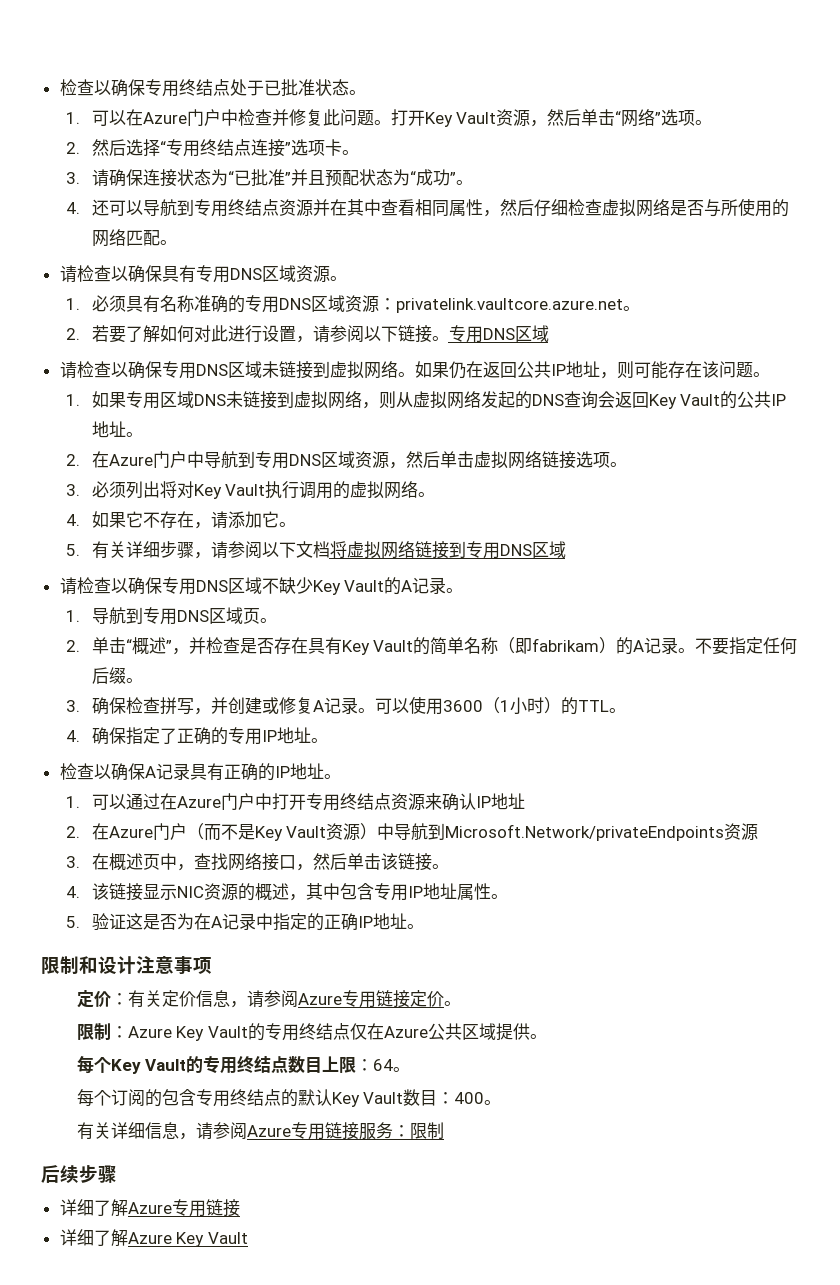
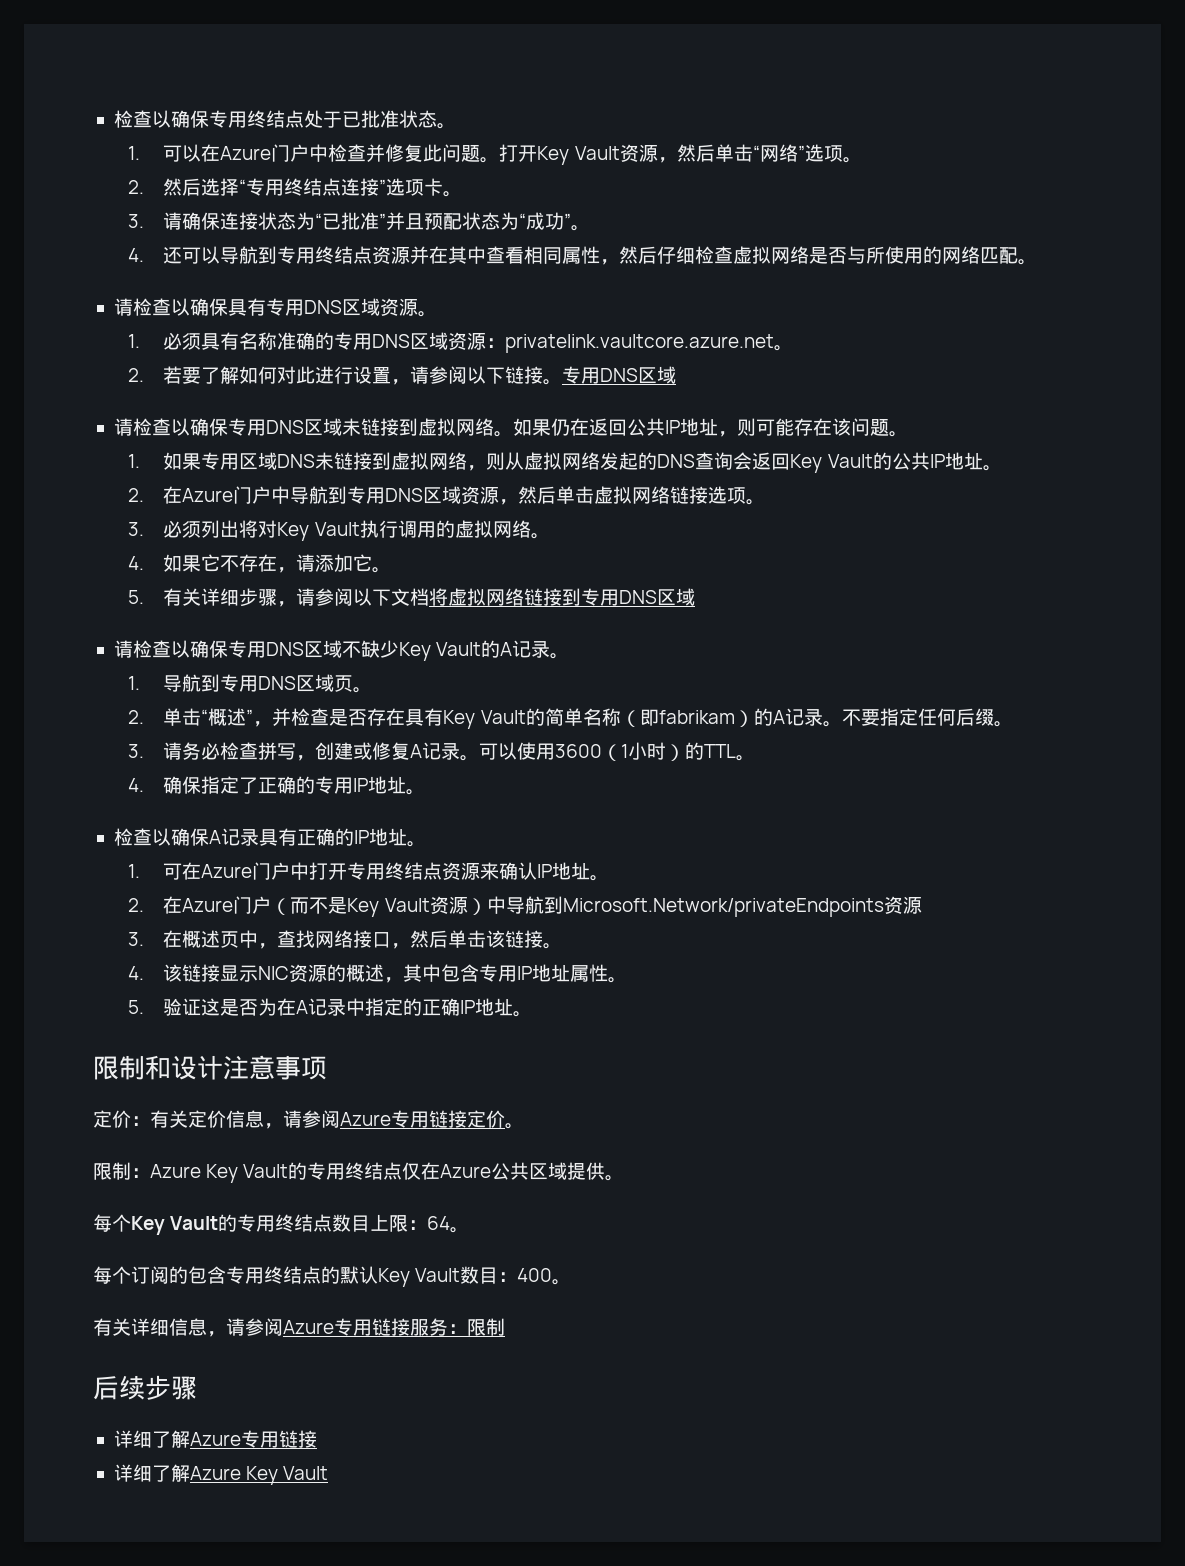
- 3.确保检查拼写，并创建或修复A记录。
+ 3.请务必检查拼写，创建或修复A记录。
- 1.可以通过在Azure门户中打开专用终结点资源来确认IP地址
+ 1.可在Azure门户中打开专用终结点资源来确认IP地址。

